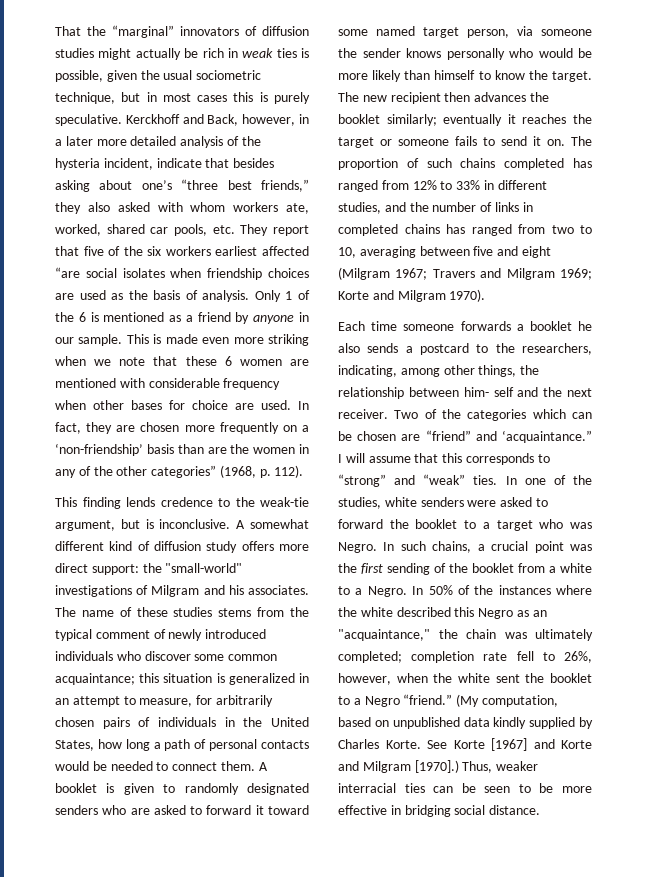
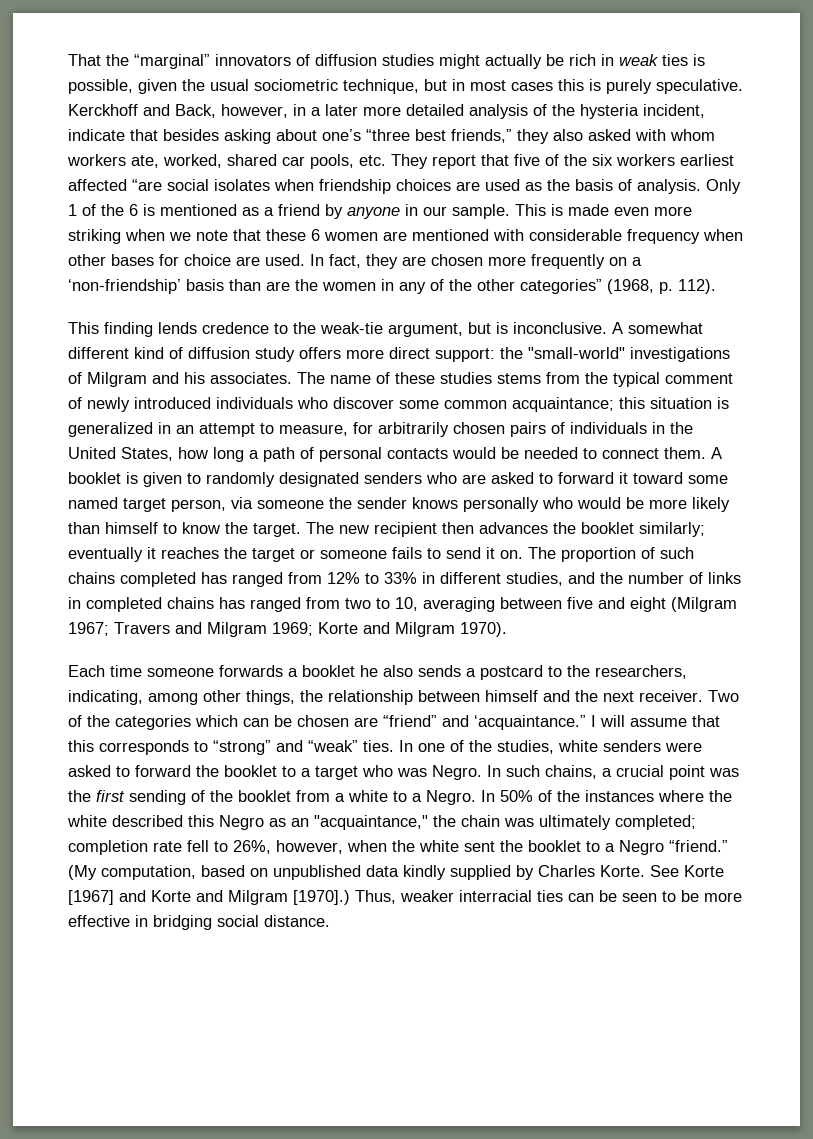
- Each time someone forwards a booklet he also sends a postcard to the researchers, indicating, among other things, the relationship between him- self and the next receiver.
+ Each time someone forwards a booklet he also sends a postcard to the researchers, indicating, among other things, the relationship between himself and the next receiver.

